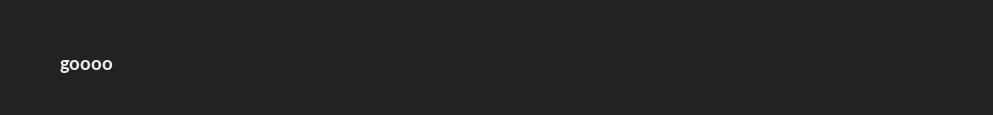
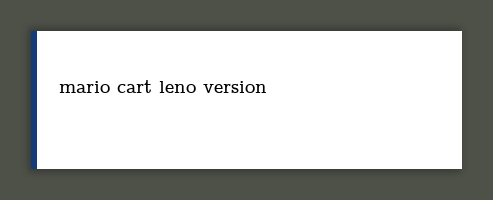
- goooo
+ mario cart leno version

